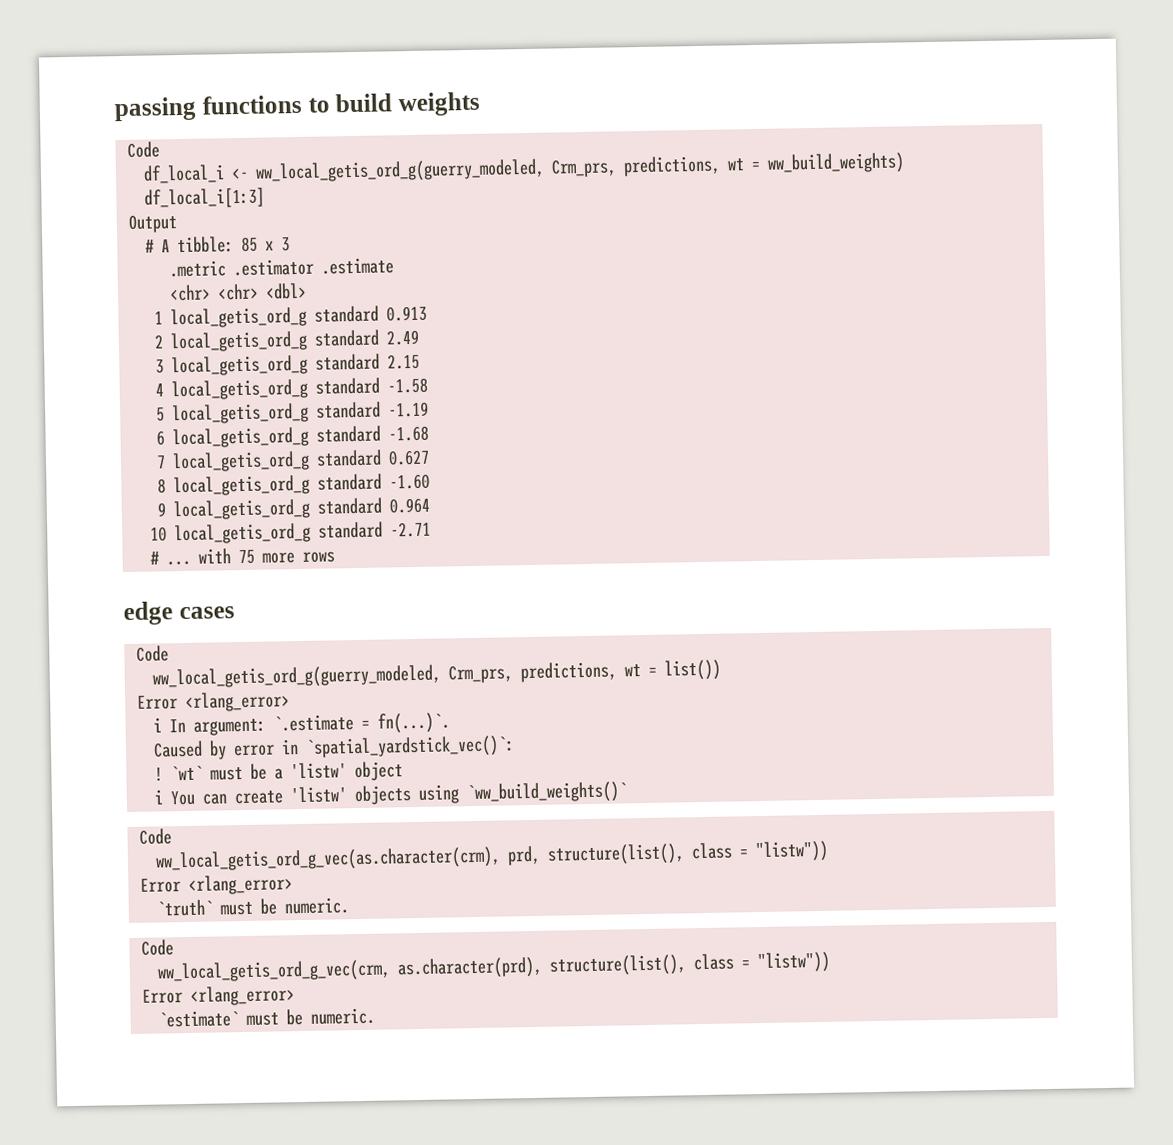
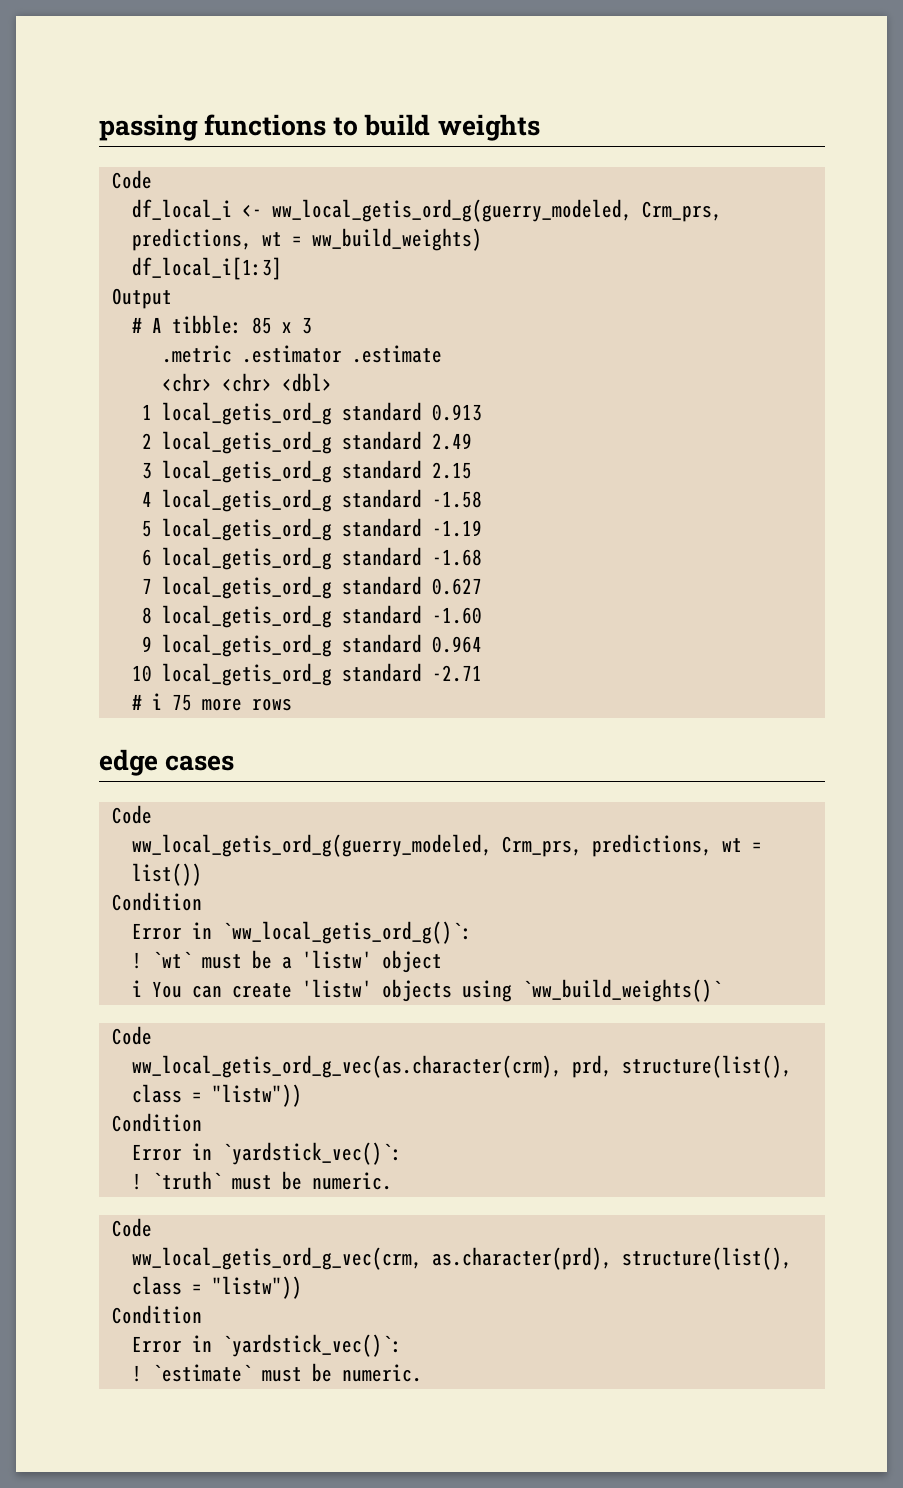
- # ... with 75 more rows
+ # i 75 more rows
  ww_local_getis_ord_g(guerry_modeled, Crm_prs, predictions, wt = list())
- Error <rlang_error>
- i In argument: `.estimate = fn(...)`.
- Caused by error in `spatial_yardstick_vec()`:
+ Condition
+ Error in `ww_local_getis_ord_g()`:
  ww_local_getis_ord_g_vec(as.character(crm), prd, structure(list(), class = "listw"))
- Error <rlang_error>
- `truth` must be numeric.
+ Condition
+ Error in `yardstick_vec()`:
+ ! `truth` must be numeric.
  ww_local_getis_ord_g_vec(crm, as.character(prd), structure(list(), class = "listw"))
- Error <rlang_error>
- `estimate` must be numeric.
+ Condition
+ Error in `yardstick_vec()`:
+ ! `estimate` must be numeric.

